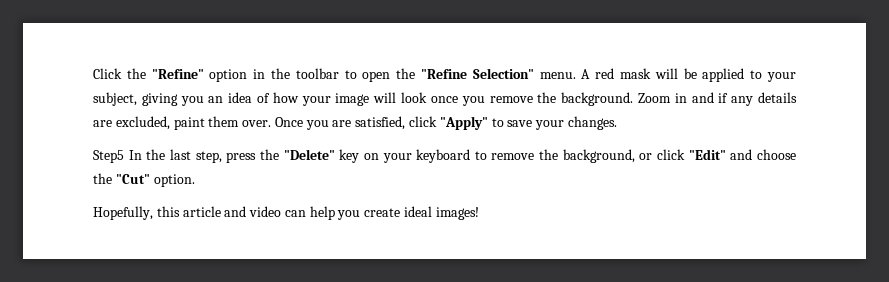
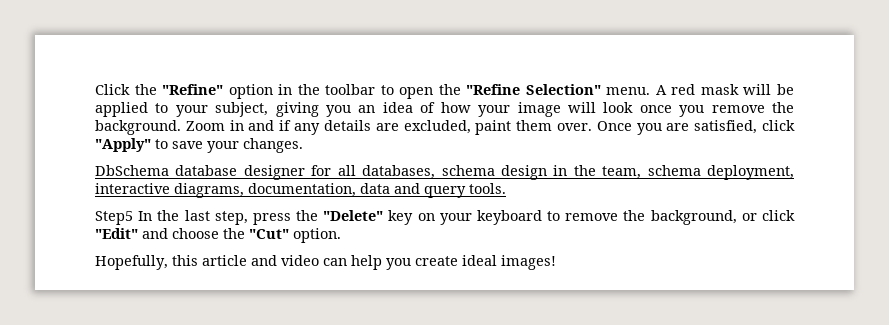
+ DbSchema database designer for all databases, schema design in the team, schema deployment, interactive diagrams, documentation, data and query tools.

